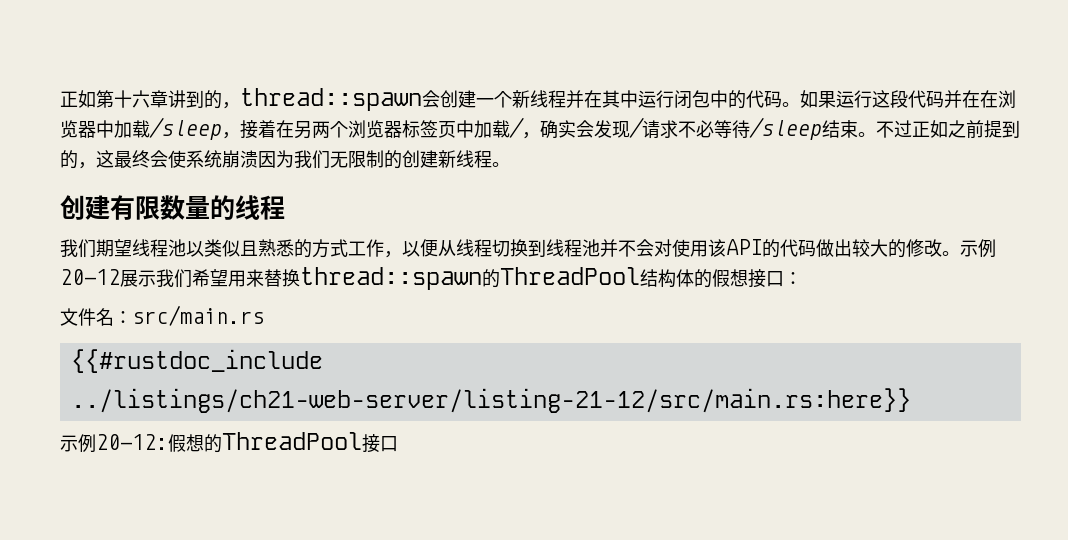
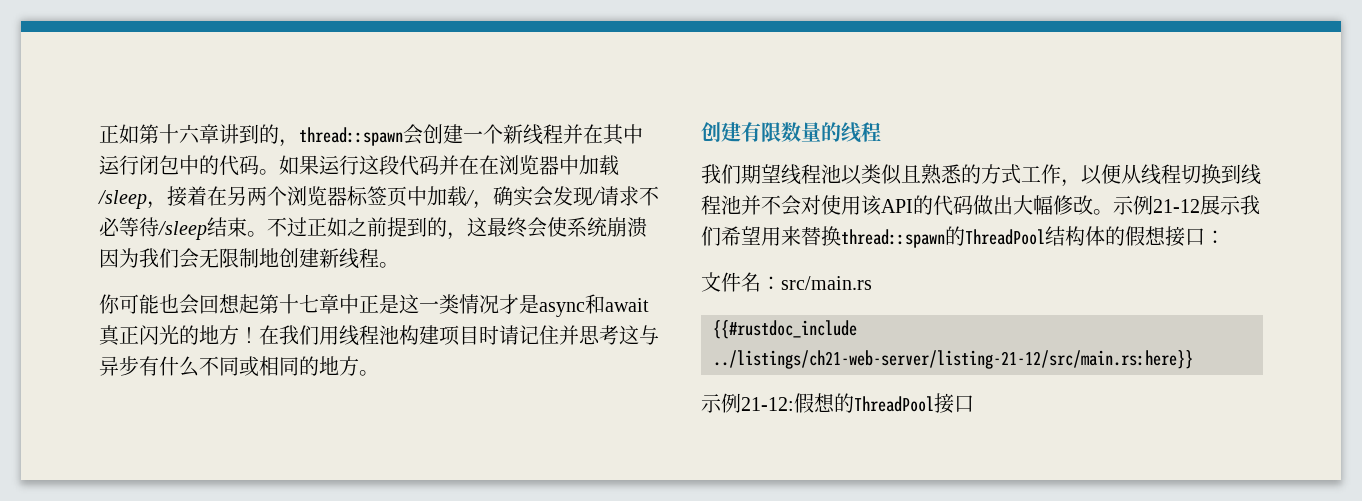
- 不过正如之前提到的，这最终会使系统崩溃因为我们无限制的创建新线程。
+ 不过正如之前提到的，这最终会使系统崩溃因为我们会无限制地创建新线程。
+ 你可能也会回想起第十七章中正是这一类情况才是async和await真正闪光的地方！在我们用线程池构建项目时请记住并思考这与异步有什么不同或相同的地方。
- 我们期望线程池以类似且熟悉的方式工作，以便从线程切换到线程池并不会对使用该API的代码做出较大的修改。
+ 我们期望线程池以类似且熟悉的方式工作，以便从线程切换到线程池并不会对使用该API的代码做出大幅修改。
- 示例20-12展示我们希望用来替换thread::spawn的ThreadPool结构体的假想接口：
+ 示例21-12展示我们希望用来替换thread::spawn的ThreadPool结构体的假想接口：
- 示例20-12:假想的ThreadPool接口
+ 示例21-12:假想的ThreadPool接口

